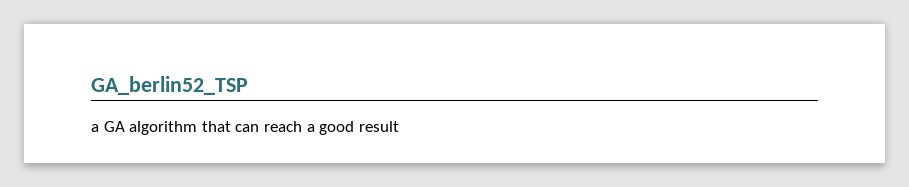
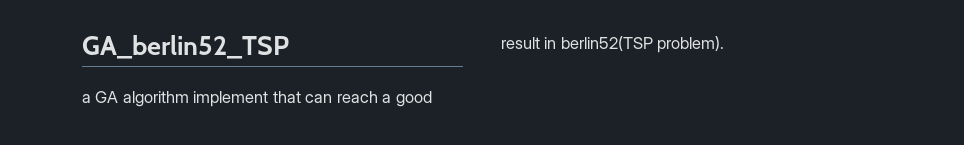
- a GA algorithm that can reach a good result
+ a GA algorithm implement that can reach a good result in berlin52(TSP problem).

